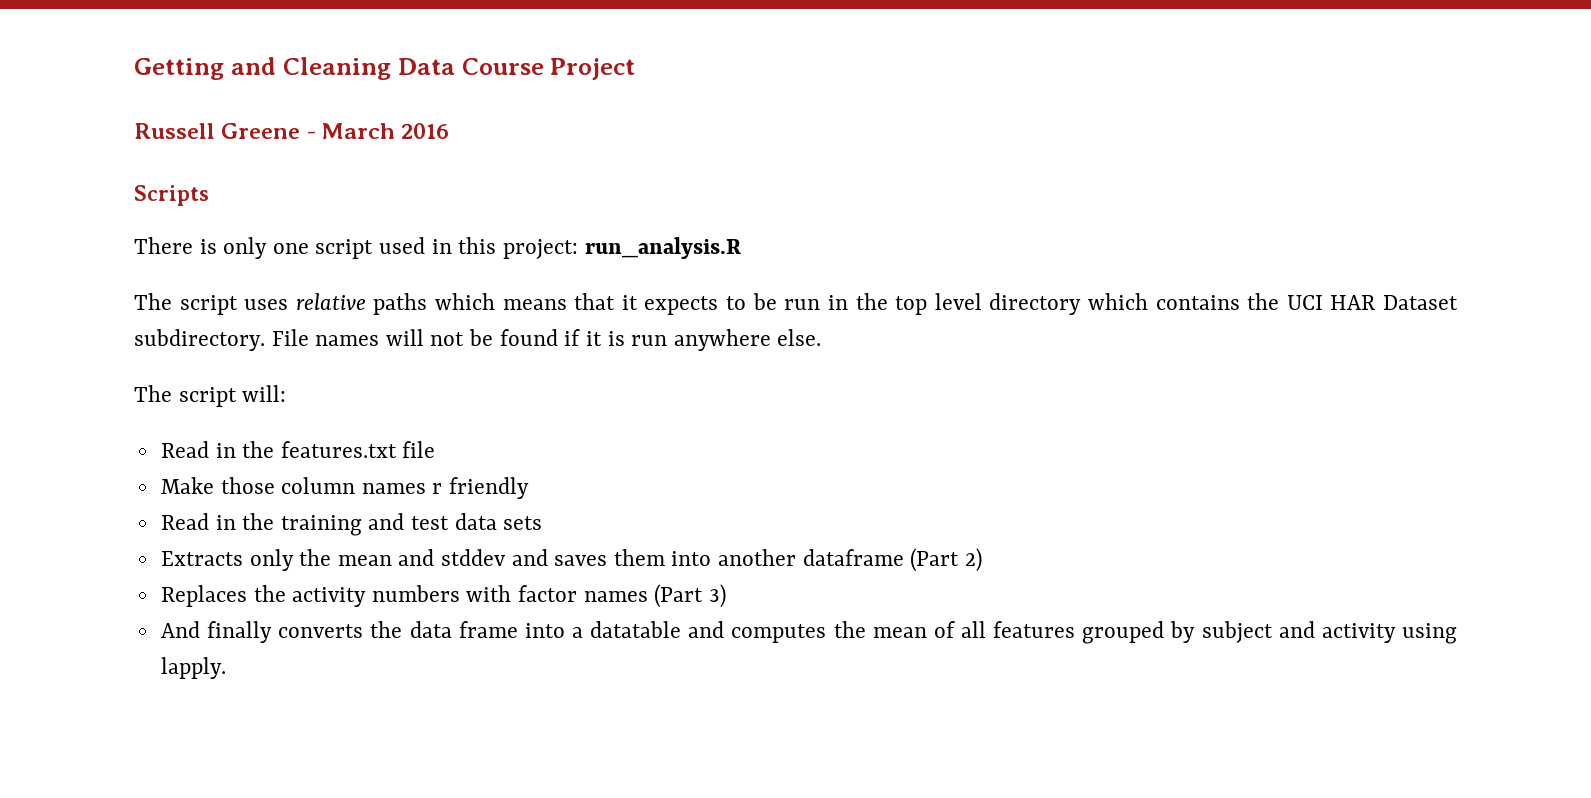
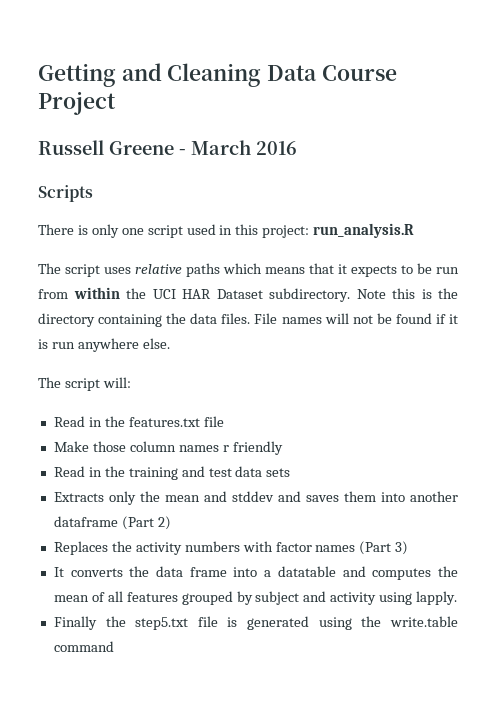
- The script uses relative paths which means that it expects to be run in the top level directory which contains the UCI HAR Dataset subdirectory.
+ The script uses relative paths which means that it expects to be run from within the UCI HAR Dataset subdirectory.
+ Note this is the directory containing the data files.
- And finally converts the data frame into a datatable and computes the mean of all features grouped by subject and activity using lapply.
+ It converts the data frame into a datatable and computes the mean of all features grouped by subject and activity using lapply.
+ Finally the step5.txt file is generated using the write.table command

